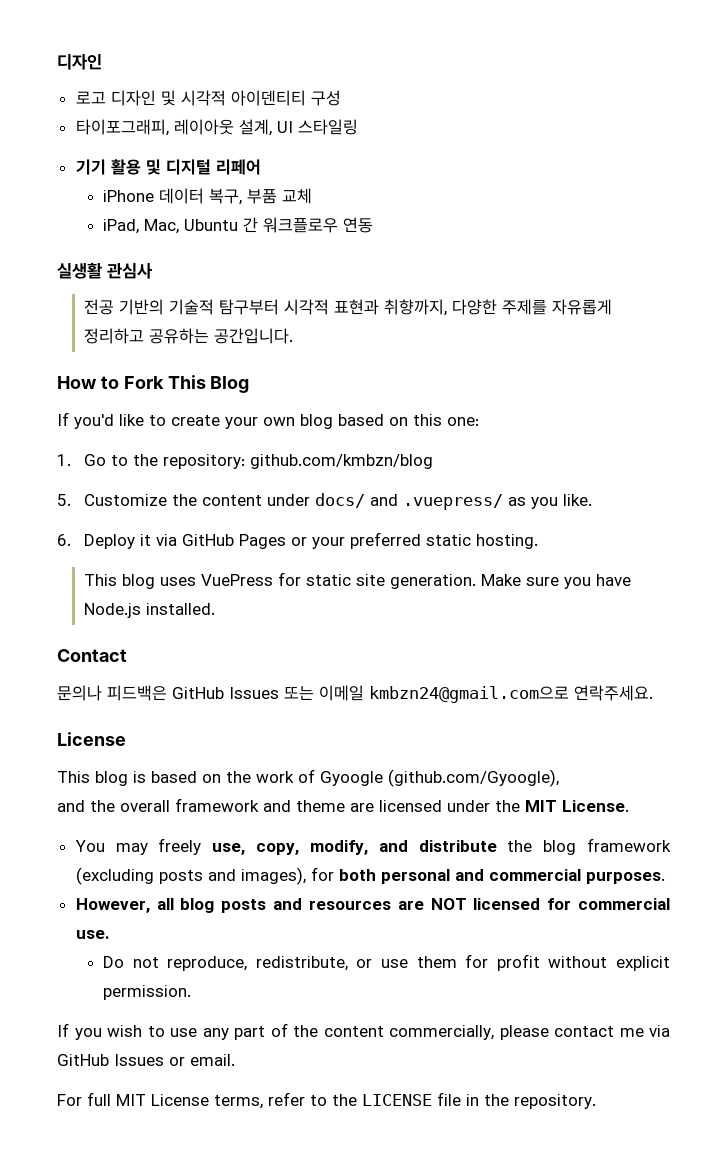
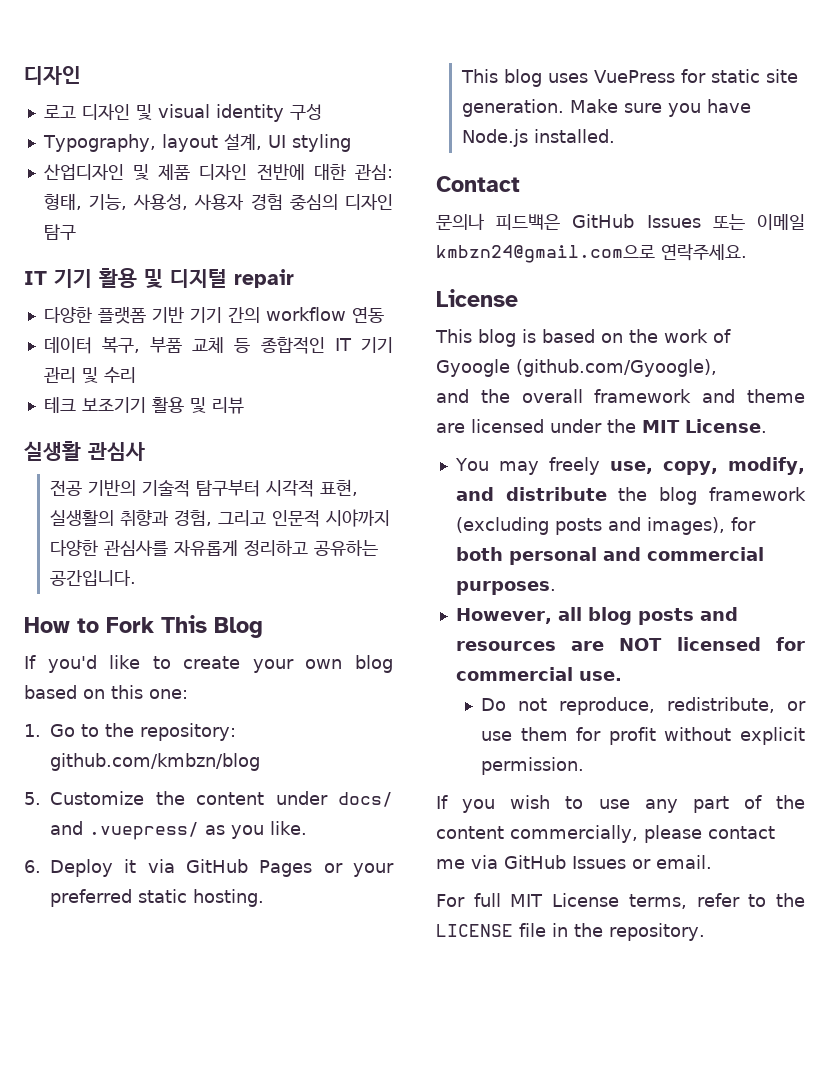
- 로고 디자인 및 시각적 아이덴티티 구성
+ 로고 디자인 및 visual identity 구성
- 타이포그래피, 레이아웃 설계, UI 스타일링
- 기기 활용 및 디지털 리페어
- iPhone 데이터 복구, 부품 교체
- iPad, Mac, Ubuntu 간 워크플로우 연동
+ Typography, layout 설계, UI styling
+ 산업디자인 및 제품 디자인 전반에 대한 관심: 형태, 기능, 사용성, 사용자 경험 중심의 디자인 탐구
+ IT 기기 활용 및 디지털 repair
+ 다양한 플랫폼 기반 기기 간의 workflow 연동
+ 데이터 복구, 부품 교체 등 종합적인 IT 기기 관리 및 수리
+ 테크 보조기기 활용 및 리뷰
- 전공 기반의 기술적 탐구부터 시각적 표현과 취향까지, 다양한 주제를 자유롭게 정리하고 공유하는 공간입니다.
+ 전공 기반의 기술적 탐구부터 시각적 표현, 실생활의 취향과 경험, 그리고 인문적 시야까지 다양한 관심사를 자유롭게 정리하고 공유하는 공간입니다.

